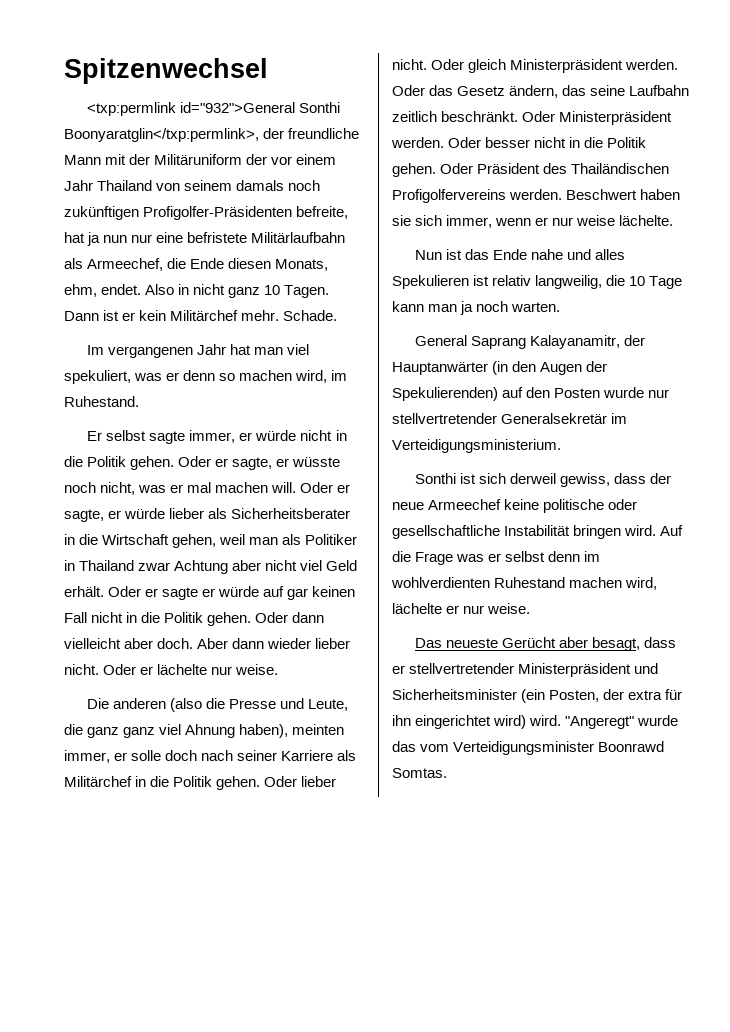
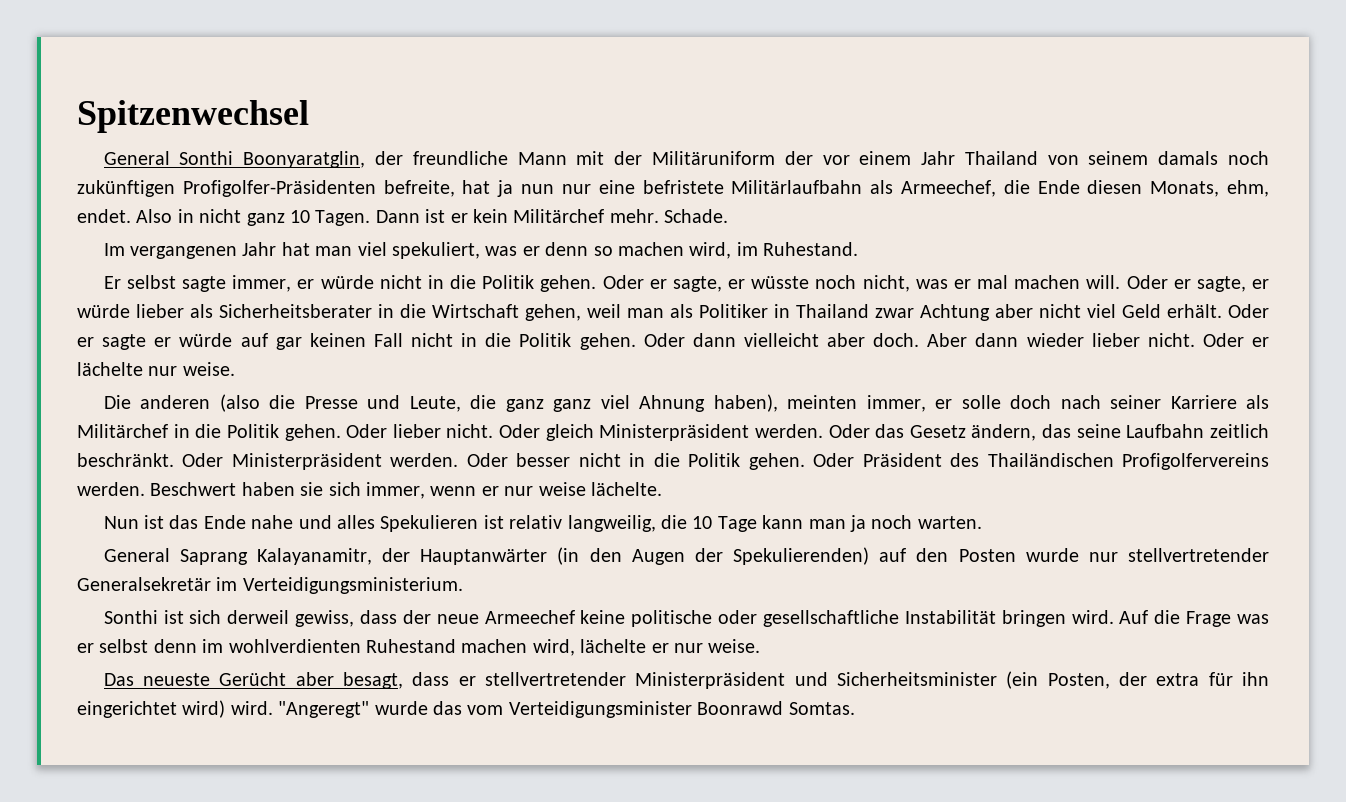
- <txp:permlink id="932">General Sonthi Boonyaratglin</txp:permlink>, der freundliche Mann mit der Militäruniform der vor einem Jahr Thailand von seinem damals noch zukünftigen Profigolfer-Präsidenten befreite, hat ja nun nur eine befristete Militärlaufbahn als Armeechef, die Ende diesen Monats, ehm, endet.
+ General Sonthi Boonyaratglin, der freundliche Mann mit der Militäruniform der vor einem Jahr Thailand von seinem damals noch zukünftigen Profigolfer-Präsidenten befreite, hat ja nun nur eine befristete Militärlaufbahn als Armeechef, die Ende diesen Monats, ehm, endet.

